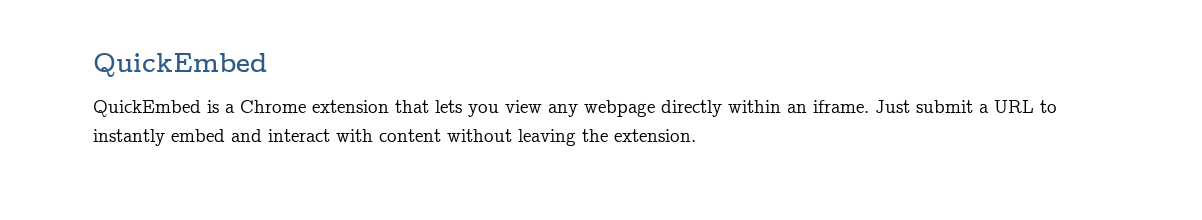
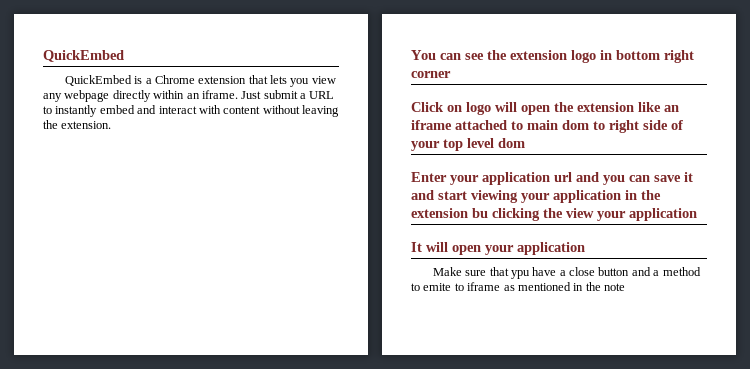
+ You can see the extension logo in bottom right corner
+ Click on logo will open the extension like an iframe attached to main dom to right side of your top level dom
+ Enter your application url and you can save it and start viewing your application in the extension bu clicking the view your application
+ It will open your application
+ Make sure that ypu have a close button and a method to emite to iframe as mentioned in the note

